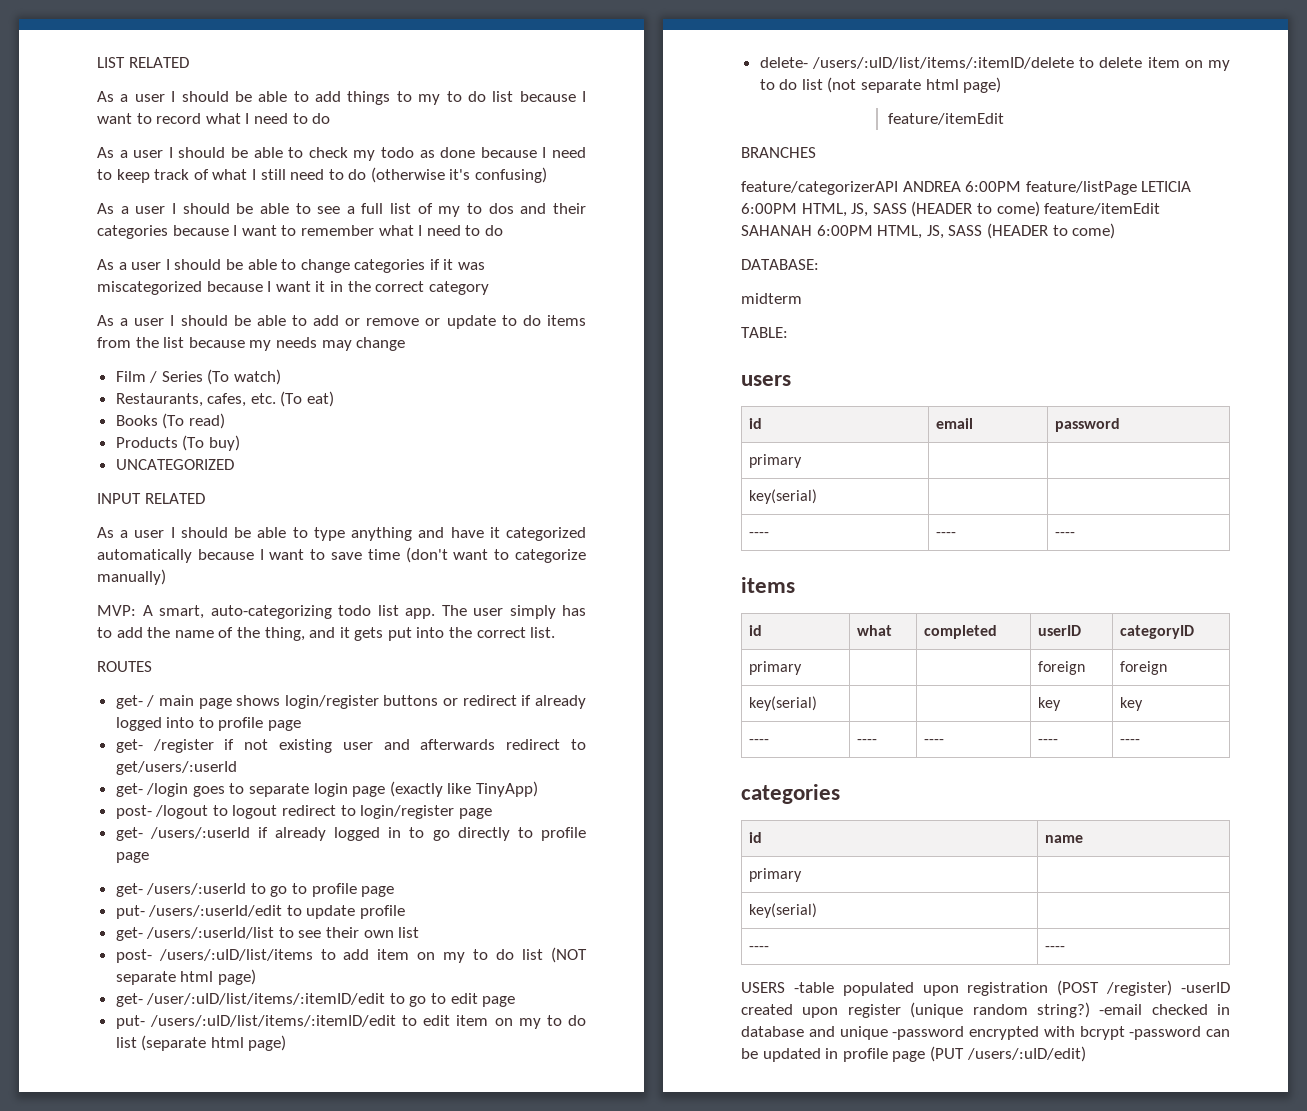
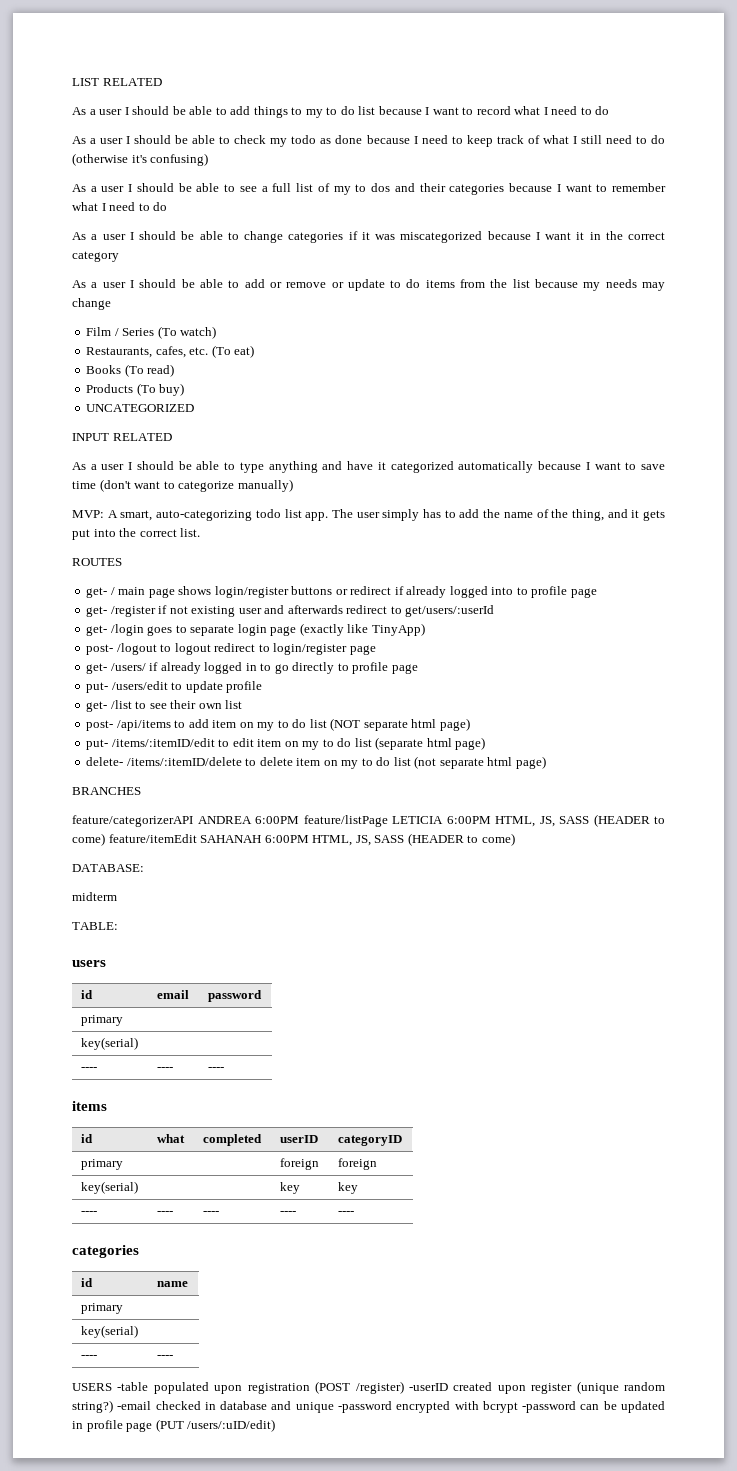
- get- /users/:userId if already logged in to go directly to profile page
+ get- /users/ if already logged in to go directly to profile page
- get- /users/:userId to go to profile page
- put- /users/:userId/edit to update profile
+ put- /users/edit to update profile
- get- /users/:userId/list to see their own list
+ get- /list to see their own list
- post- /users/:uID/list/items to add item on my to do list (NOT separate html page)
+ post- /api/items to add item on my to do list (NOT separate html page)
- get- /user/:uID/list/items/:itemID/edit to go to edit page
- put- /users/:uID/list/items/:itemID/edit to edit item on my to do list (separate html page)
+ put- /items/:itemID/edit to edit item on my to do list (separate html page)
- delete- /users/:uID/list/items/:itemID/delete to delete item on my to do list (not separate html page)
- feature/itemEdit
+ delete- /items/:itemID/delete to delete item on my to do list (not separate html page)

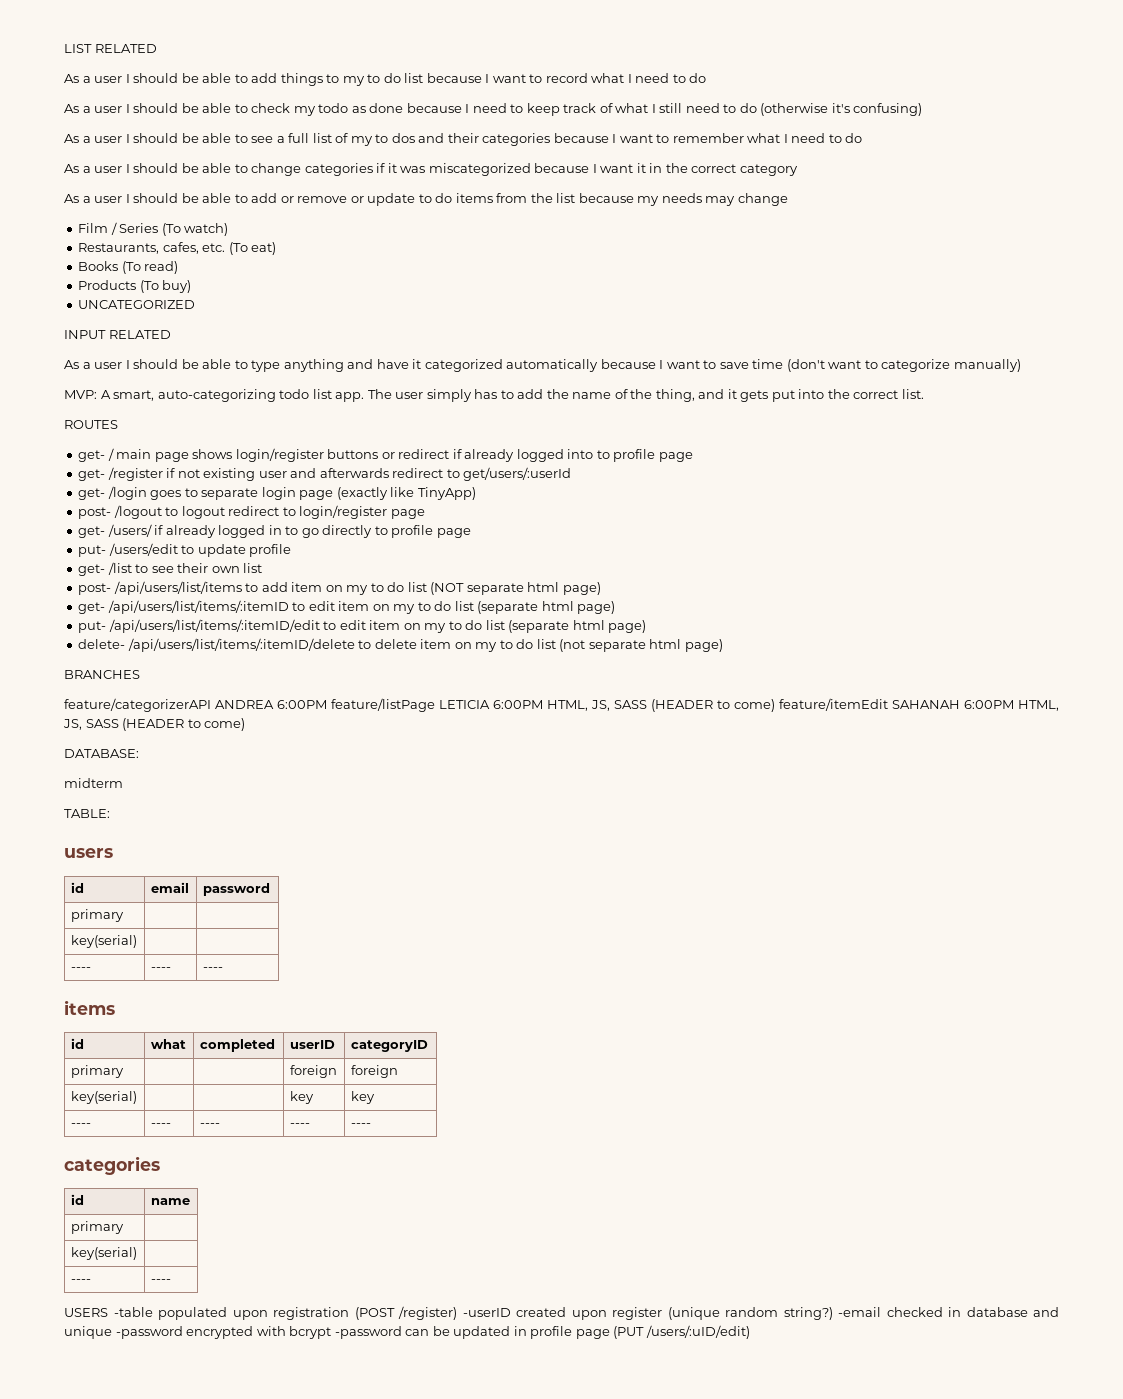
- post- /api/items to add item on my to do list (NOT separate html page)
+ post- /api/users/list/items to add item on my to do list (NOT separate html page)
- put- /items/:itemID/edit to edit item on my to do list (separate html page)
+ get- /api/users/list/items/:itemID to edit item on my to do list (separate html page)
+ put- /api/users/list/items/:itemID/edit to edit item on my to do list (separate html page)
- delete- /items/:itemID/delete to delete item on my to do list (not separate html page)
+ delete- /api/users/list/items/:itemID/delete to delete item on my to do list (not separate html page)

